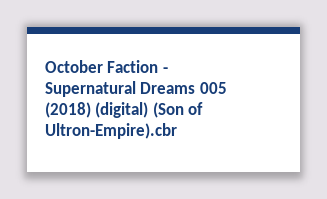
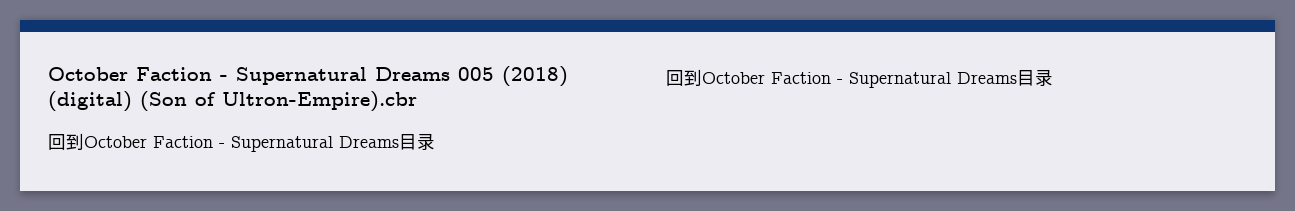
  October Faction - Supernatural Dreams 005 (2018) (digital) (Son of Ultron-Empire).cbr
+ 回到October Faction - Supernatural Dreams目录
+ 回到October Faction - Supernatural Dreams目录

